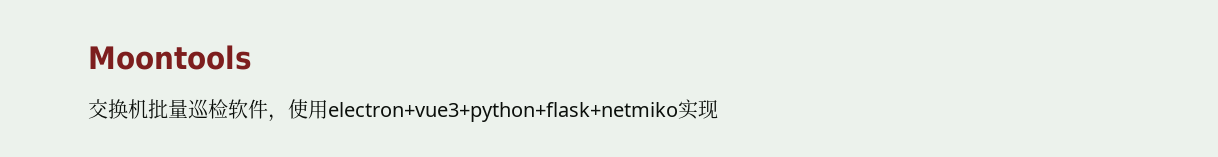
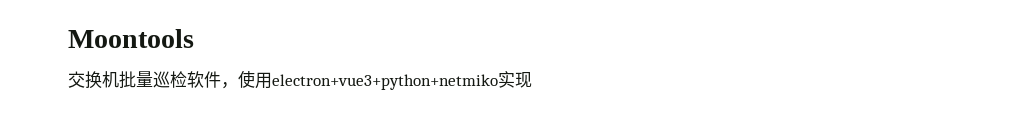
- 交换机批量巡检软件，使用electron+vue3+python+flask+netmiko实现
+ 交换机批量巡检软件，使用electron+vue3+python+netmiko实现

